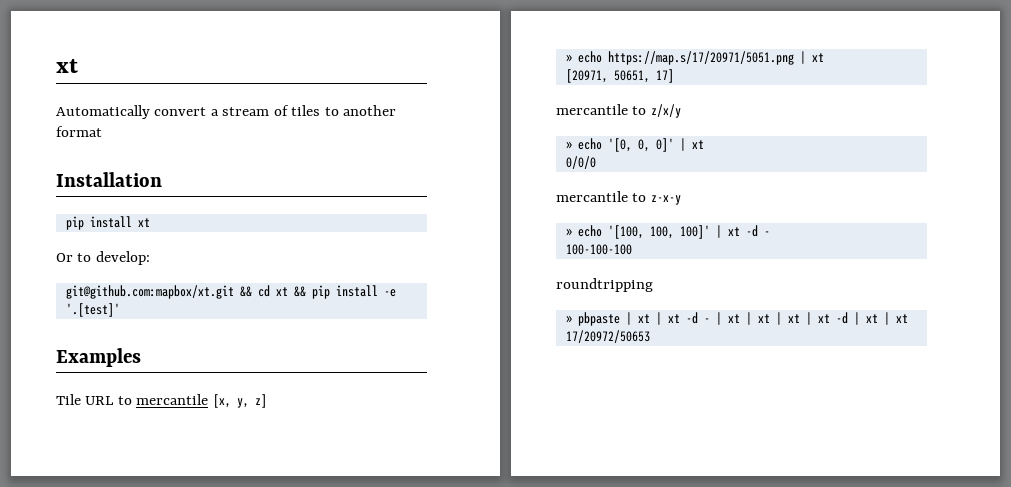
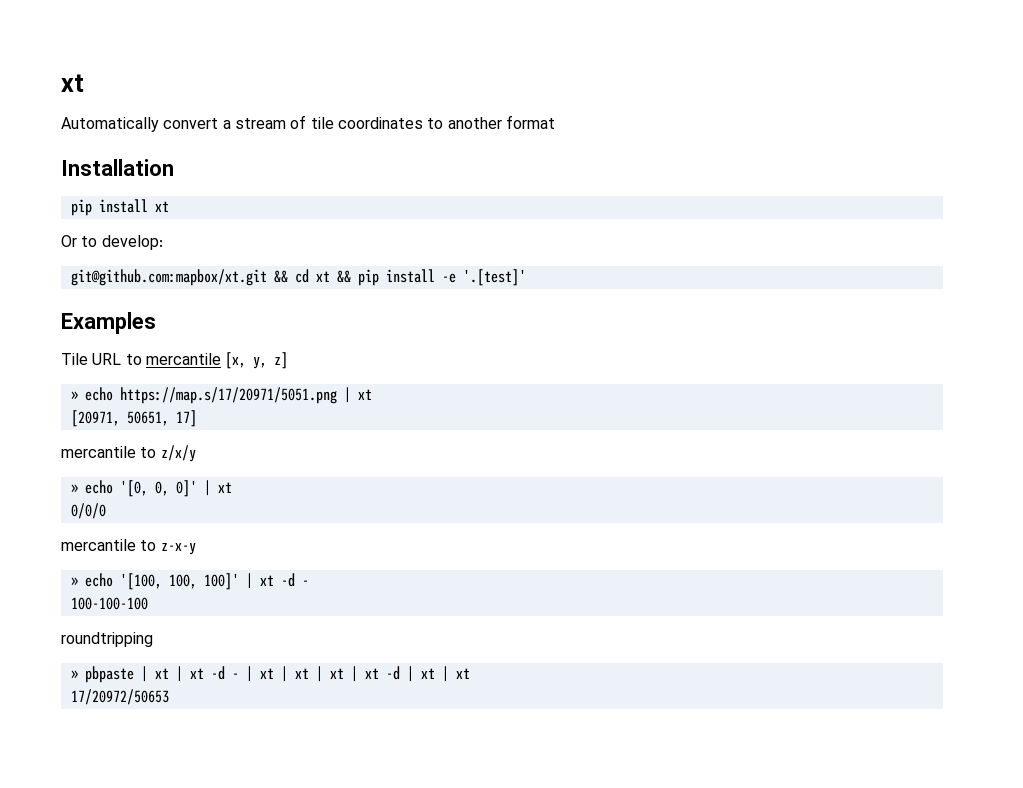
- Automatically convert a stream of tiles to another format
+ Automatically convert a stream of tile coordinates to another format

